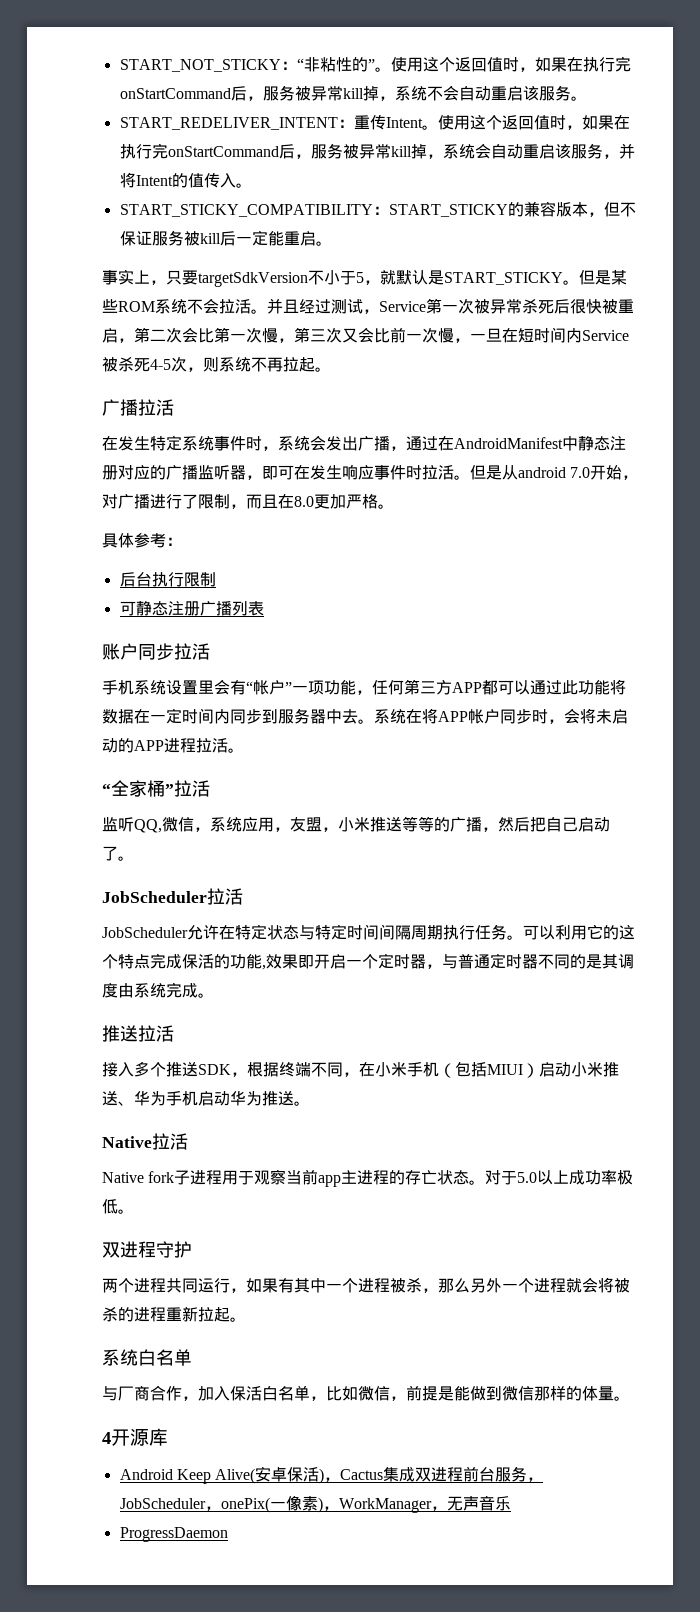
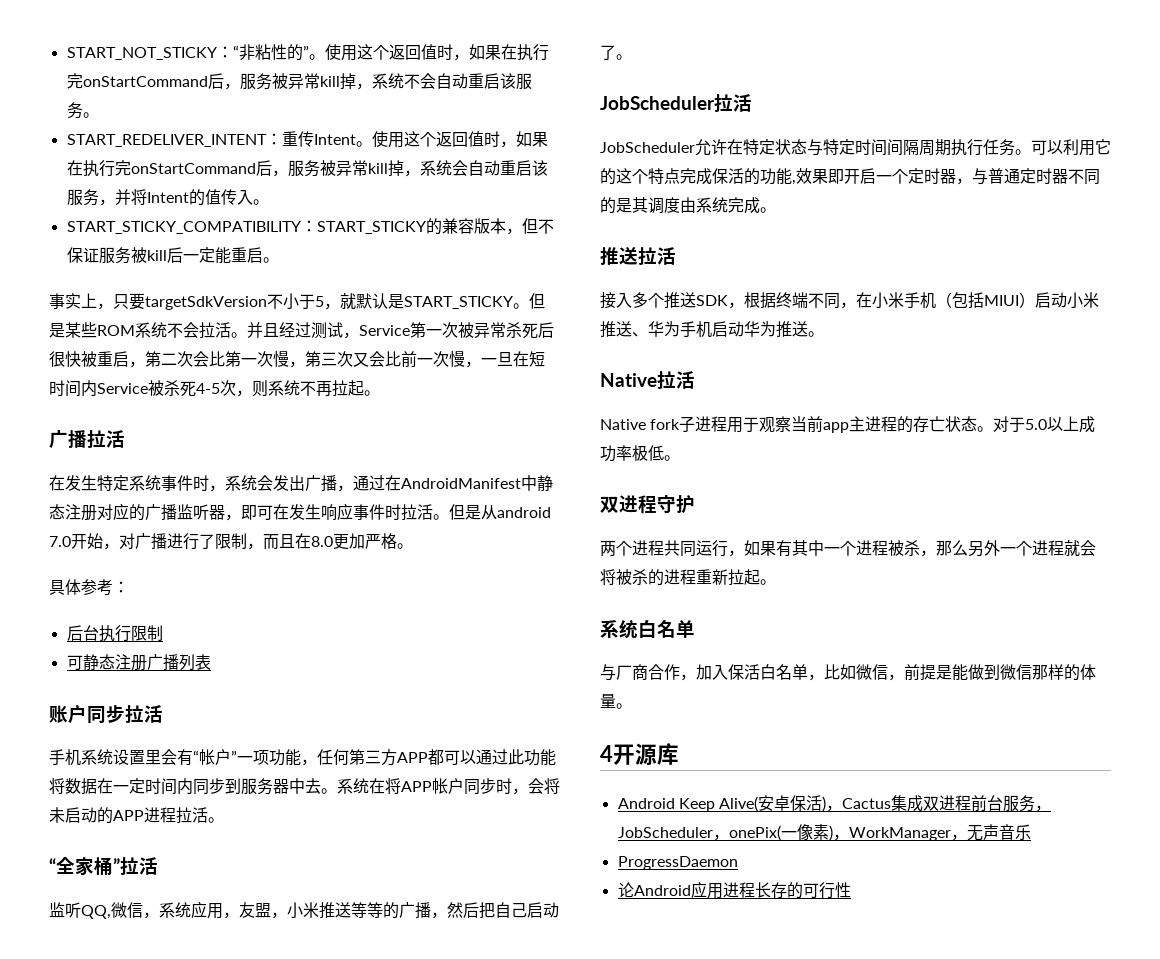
+ 论Android应用进程长存的可行性

